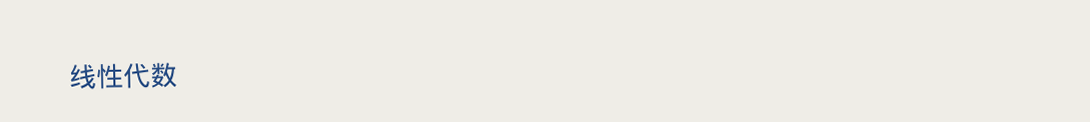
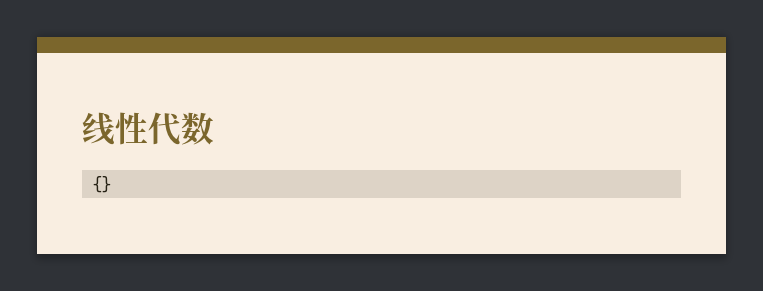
+ {}

